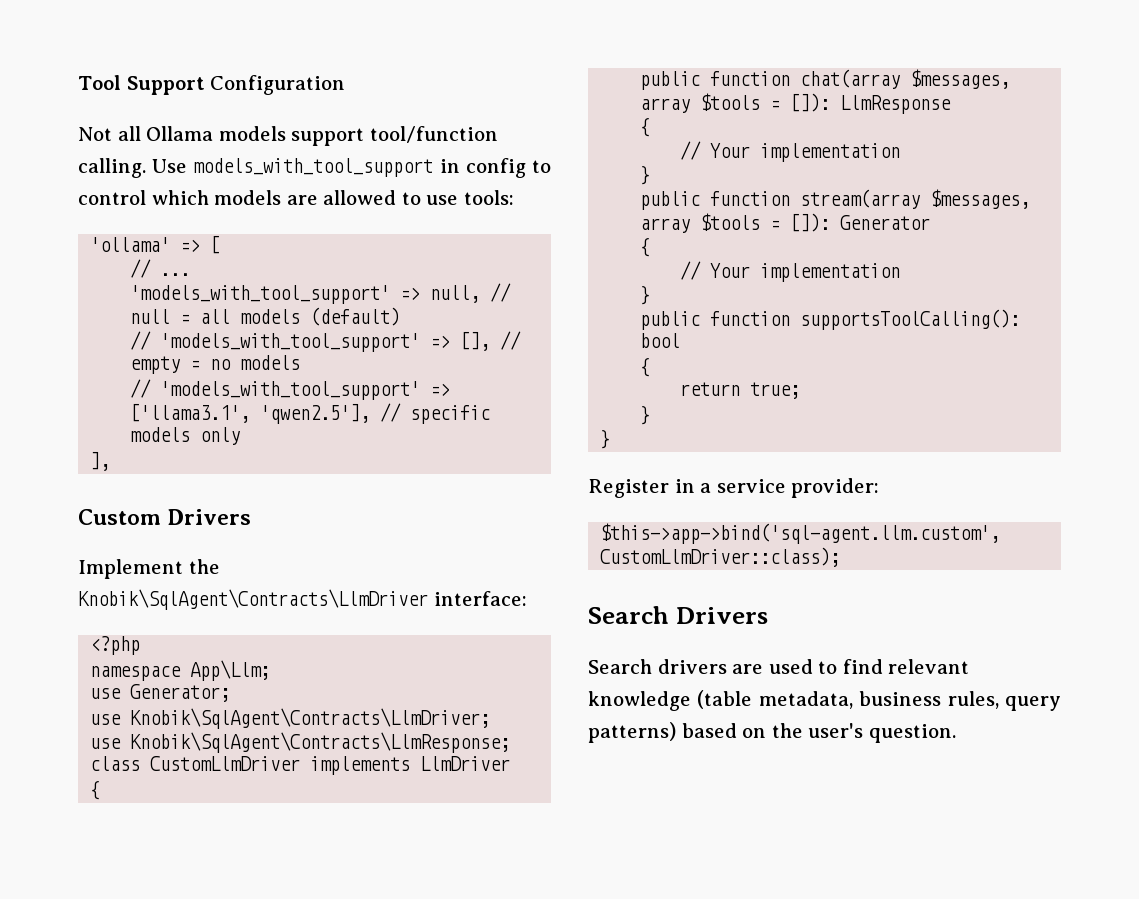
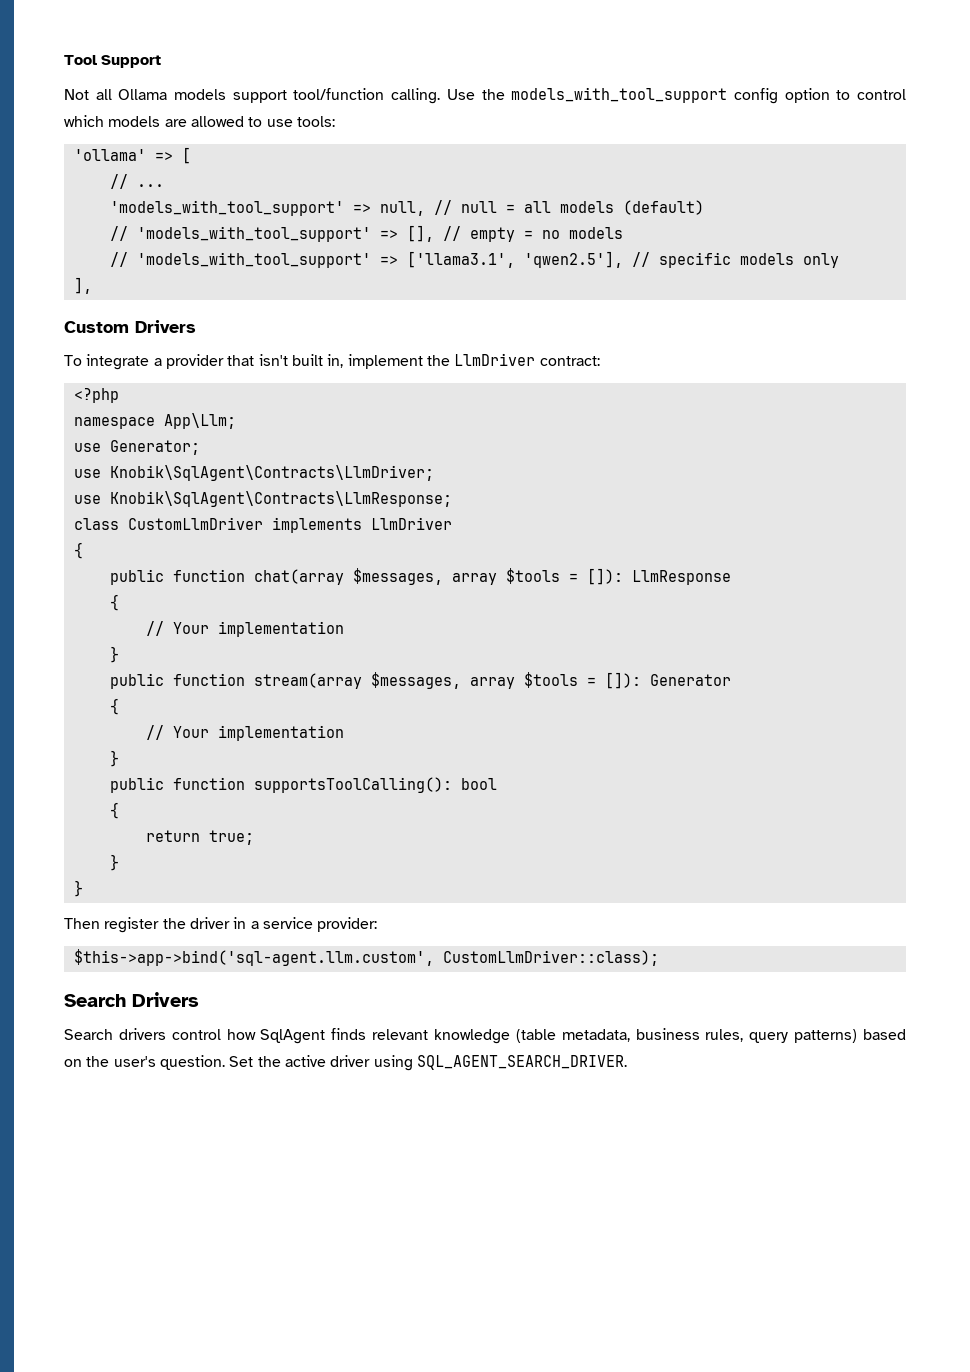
- Tool Support Configuration
+ Tool Support
- Use models_with_tool_support in config to control which models are allowed to use tools:
+ Use the models_with_tool_support config option to control which models are allowed to use tools:
- Implement the Knobik\SqlAgent\Contracts\LlmDriver interface:
+ To integrate a provider that isn't built in, implement the LlmDriver contract:
- Register in a service provider:
+ Then register the driver in a service provider:
- Search drivers are used to find relevant knowledge (table metadata, business rules, query patterns) based on the user's question.
+ Search drivers control how SqlAgent finds relevant knowledge (table metadata, business rules, query patterns) based on the user's question.
+ Set the active driver using SQL_AGENT_SEARCH_DRIVER.

